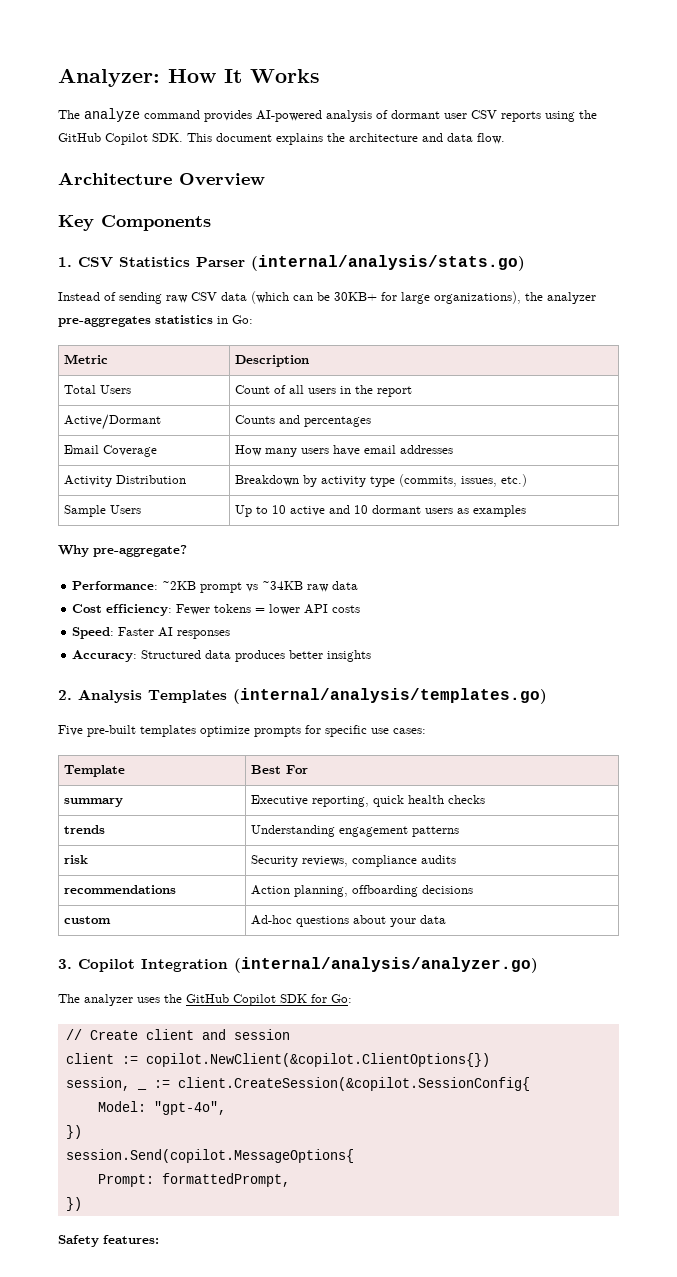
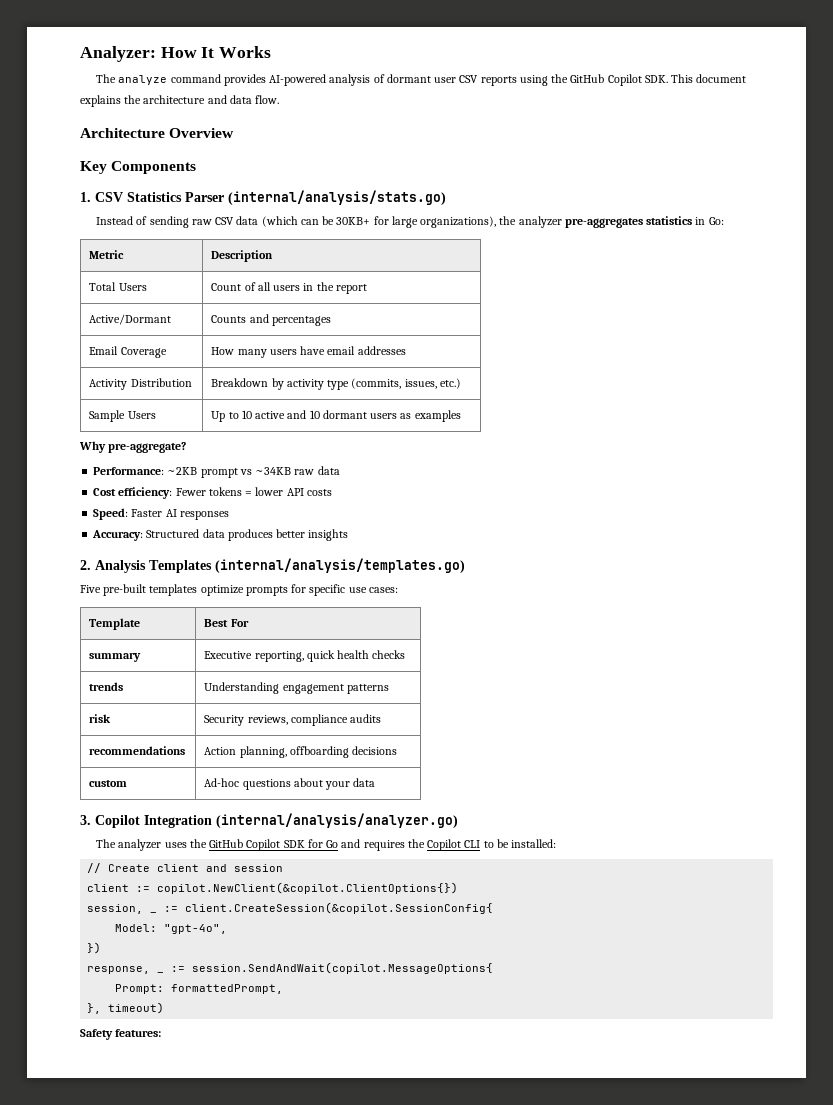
- The analyzer uses the GitHub Copilot SDK for Go:
+ The analyzer uses the GitHub Copilot SDK for Go and requires the Copilot CLI to be installed:
- session.Send(copilot.MessageOptions{
+ response, _ := session.SendAndWait(copilot.MessageOptions{
  Prompt: formattedPrompt,
- })
+ }, timeout)

